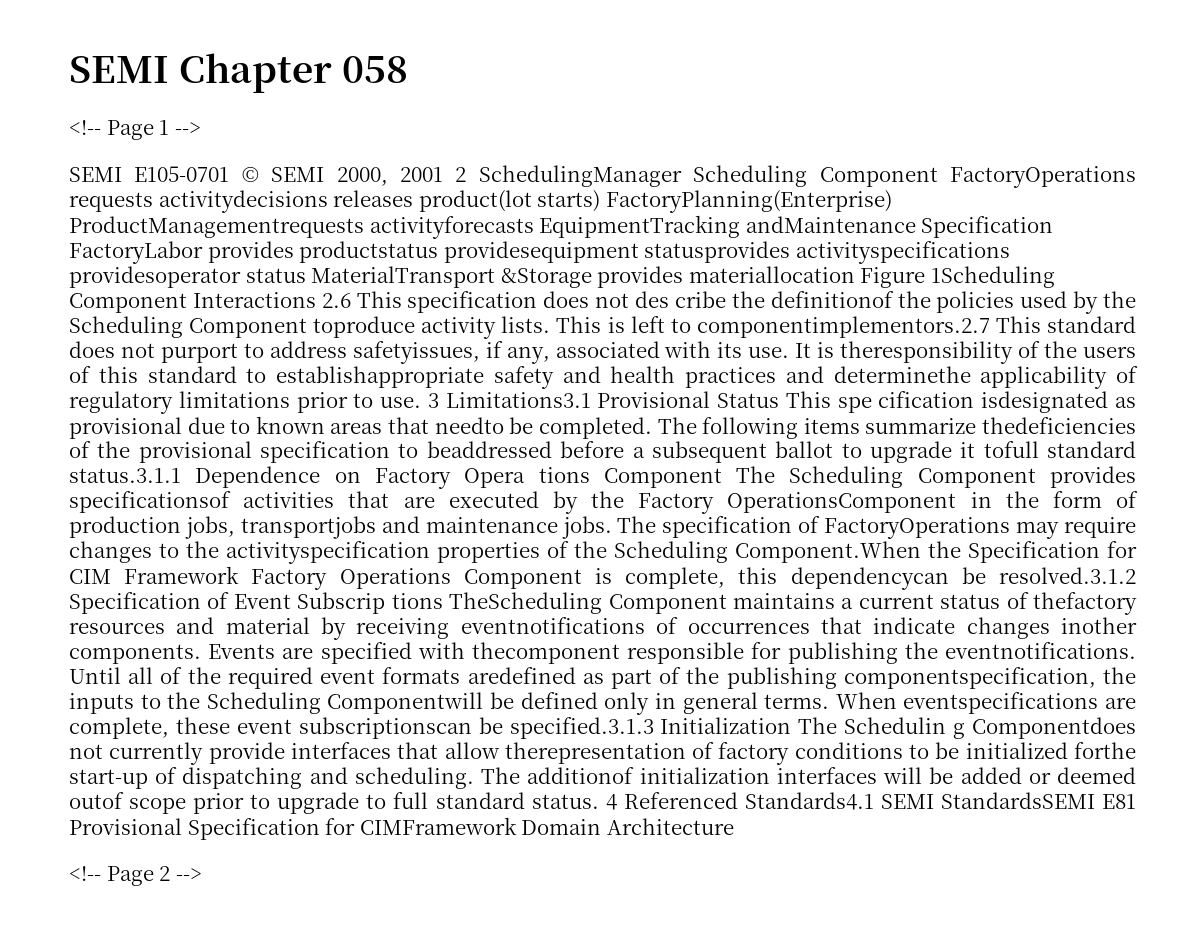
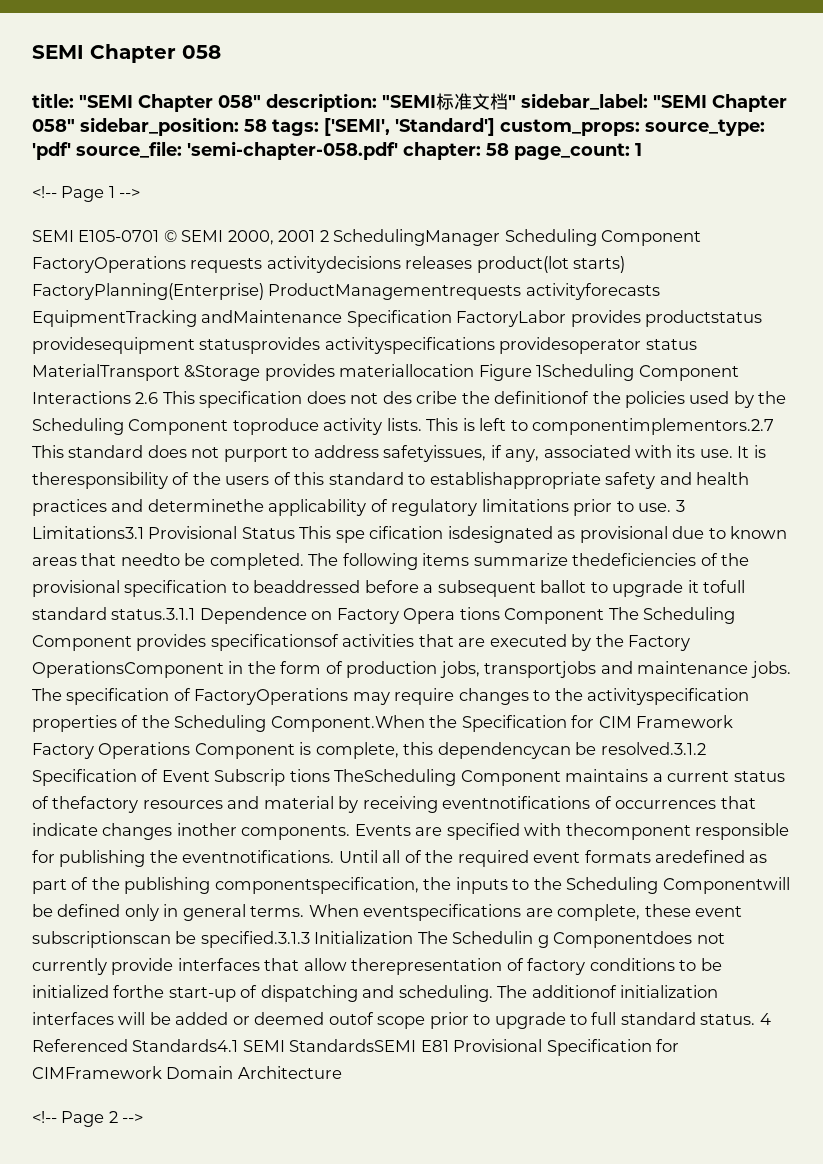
+ title: "SEMI Chapter 058" description: "SEMI标准文档" sidebar_label: "SEMI Chapter 058" sidebar_position: 58 tags: ['SEMI', 'Standard'] custom_props: source_type: 'pdf' source_file: 'semi-chapter-058.pdf' chapter: 58 page_count: 1

